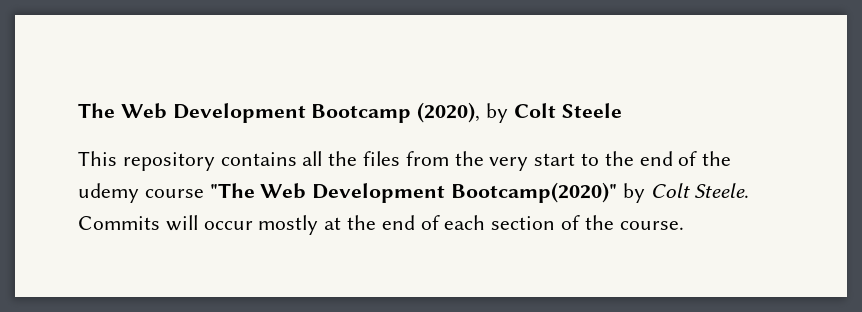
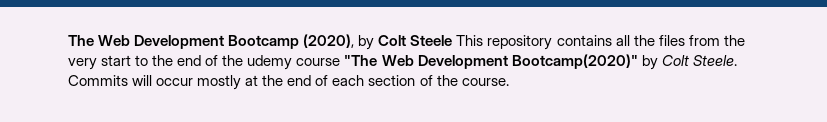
- The Web Development Bootcamp (2020), by Colt Steele
- This repository contains all the files from the very start to the end of the udemy course "The Web Development Bootcamp(2020)" by Colt Steele.
+ The Web Development Bootcamp (2020), by Colt Steele This repository contains all the files from the very start to the end of the udemy course "The Web Development Bootcamp(2020)" by Colt Steele.

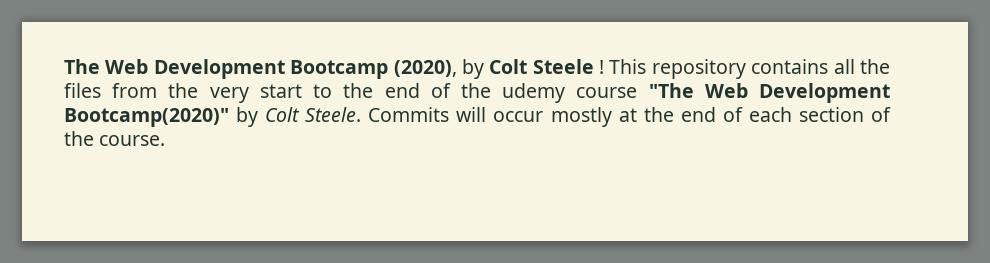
- The Web Development Bootcamp (2020), by Colt Steele This repository contains all the files from the very start to the end of the udemy course "The Web Development Bootcamp(2020)" by Colt Steele.
+ The Web Development Bootcamp (2020), by Colt Steele ! This repository contains all the files from the very start to the end of the udemy course "The Web Development Bootcamp(2020)" by Colt Steele.

